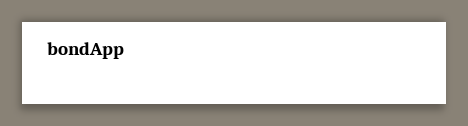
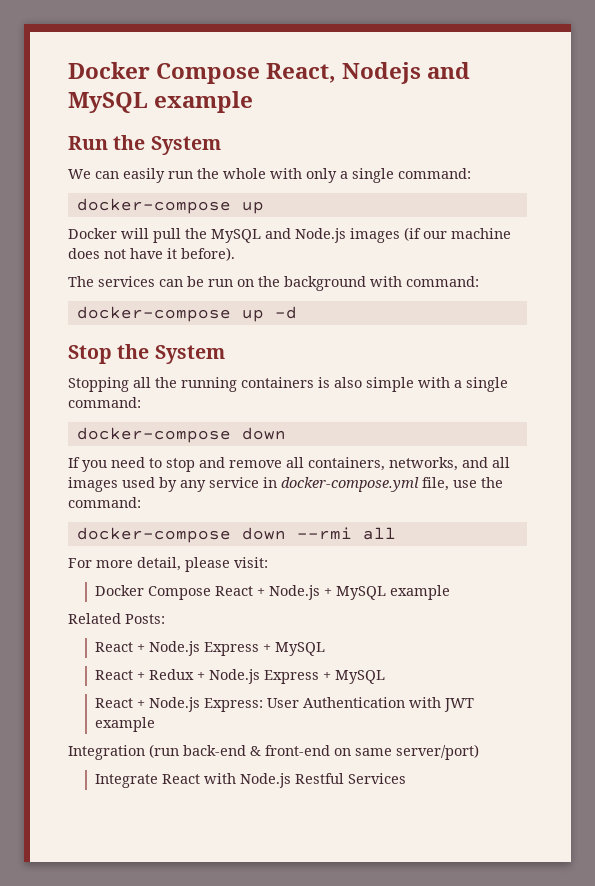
- bondApp
+ Docker Compose React, Nodejs and MySQL example
+ Run the System
+ We can easily run the whole with only a single command:
+ docker-compose up
+ Docker will pull the MySQL and Node.js images (if our machine does not have it before).
+ The services can be run on the background with command:
+ docker-compose up -d
+ Stop the System
+ Stopping all the running containers is also simple with a single command:
+ docker-compose down
+ If you need to stop and remove all containers, networks, and all images used by any service in docker-compose.yml file, use the command:
+ docker-compose down --rmi all
+ For more detail, please visit:
+ Docker Compose React + Node.js + MySQL example
+ Related Posts:
+ React + Node.js Express + MySQL
+ React + Redux + Node.js Express + MySQL
+ React + Node.js Express: User Authentication with JWT example
+ Integration (run back-end & front-end on same server/port)
+ Integrate React with Node.js Restful Services

